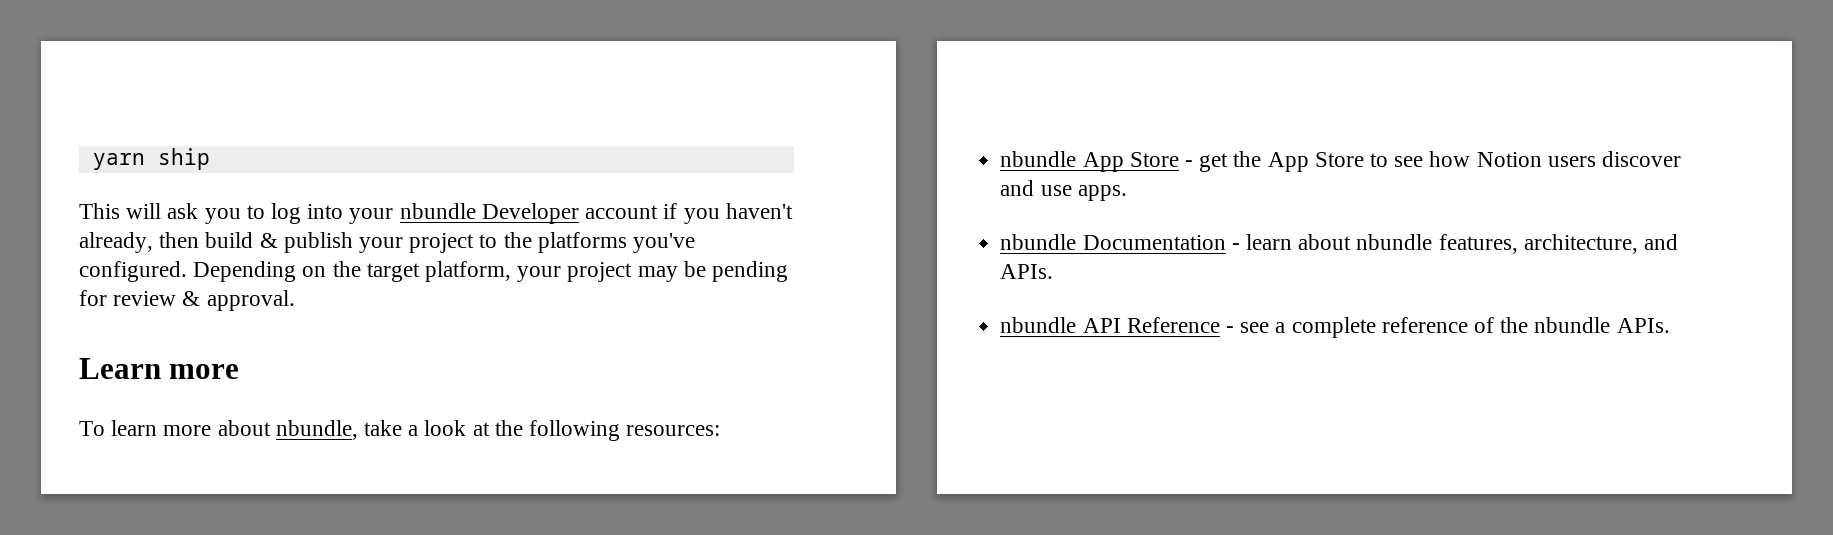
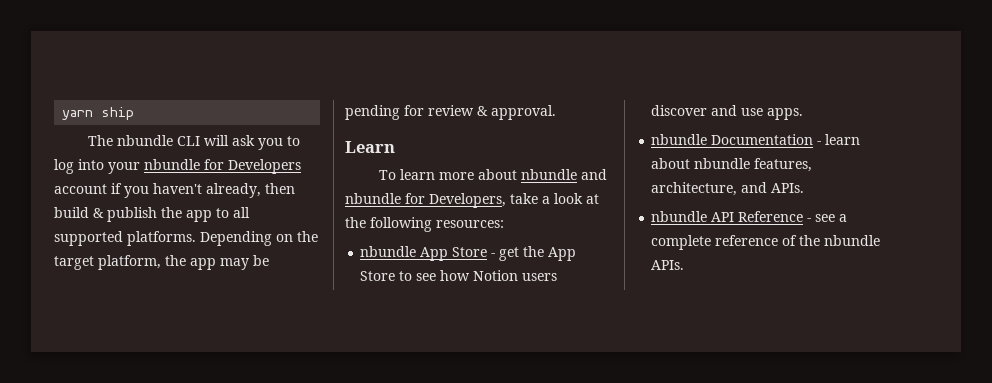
- This will ask you to log into your nbundle Developer account if you haven't already, then build & publish your project to the platforms you've configured.
+ The nbundle CLI will ask you to log into your nbundle for Developers account if you haven't already, then build & publish the app to all supported platforms.
- Depending on the target platform, your project may be pending for review & approval.
+ Depending on the target platform, the app may be pending for review & approval.
- Learn more
+ Learn
- To learn more about nbundle, take a look at the following resources:
+ To learn more about nbundle and nbundle for Developers, take a look at the following resources:

